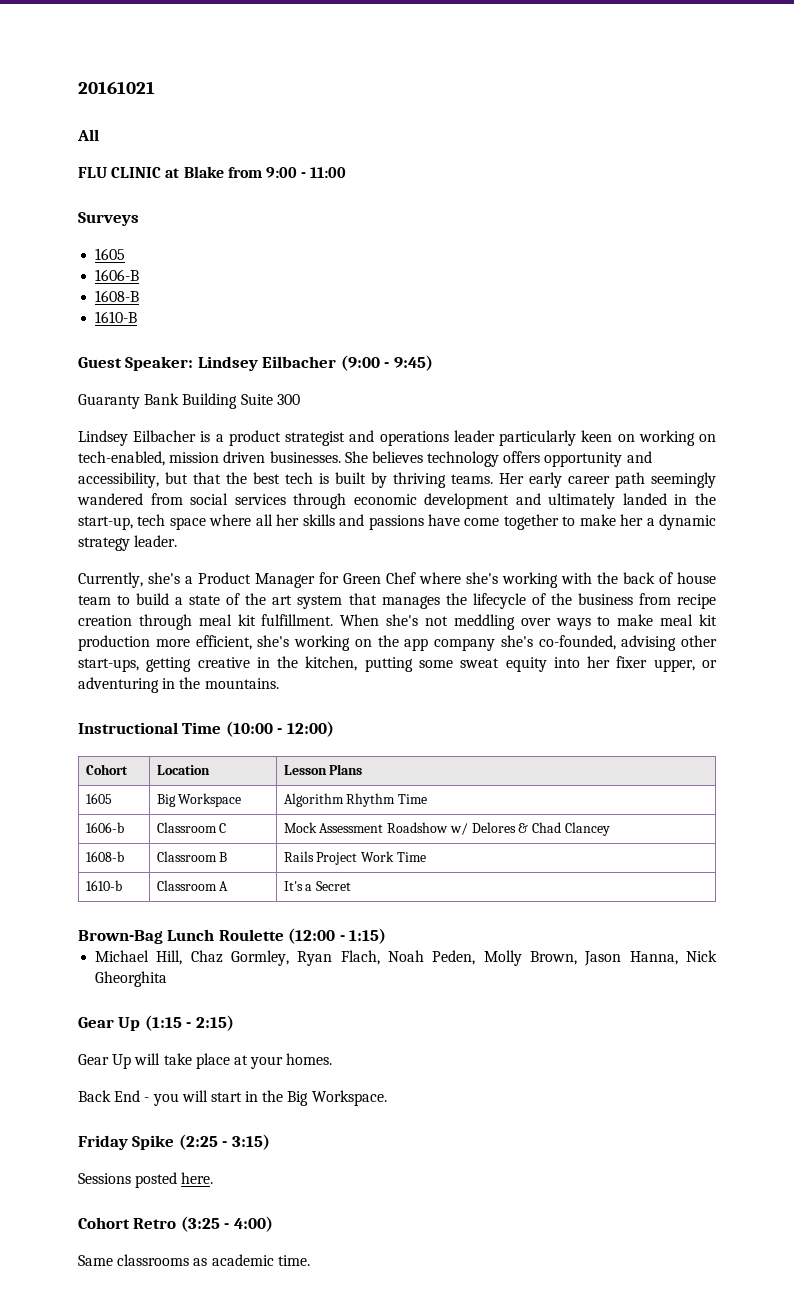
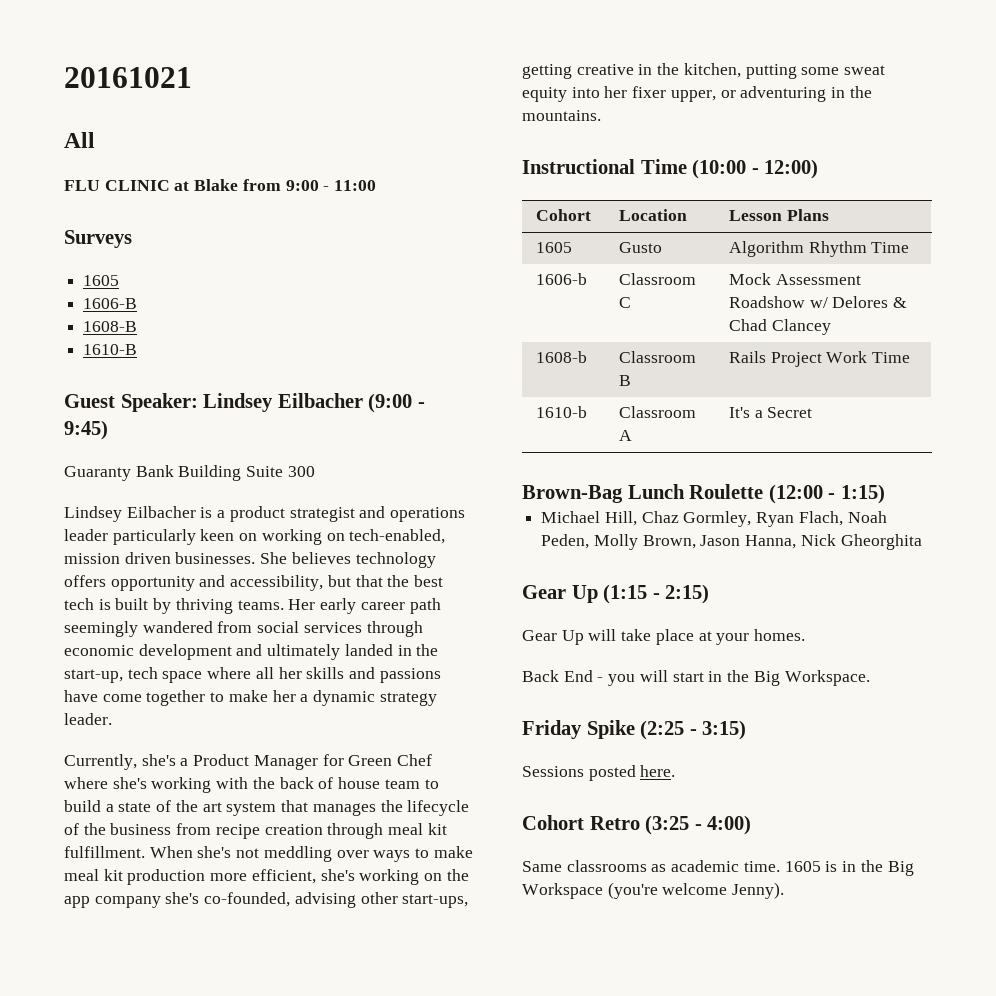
- 1605 | Big Workspace | Algorithm Rhythm Time
+ 1605 | Gusto | Algorithm Rhythm Time
+ 1605 is in the Big Workspace (you're welcome Jenny).

